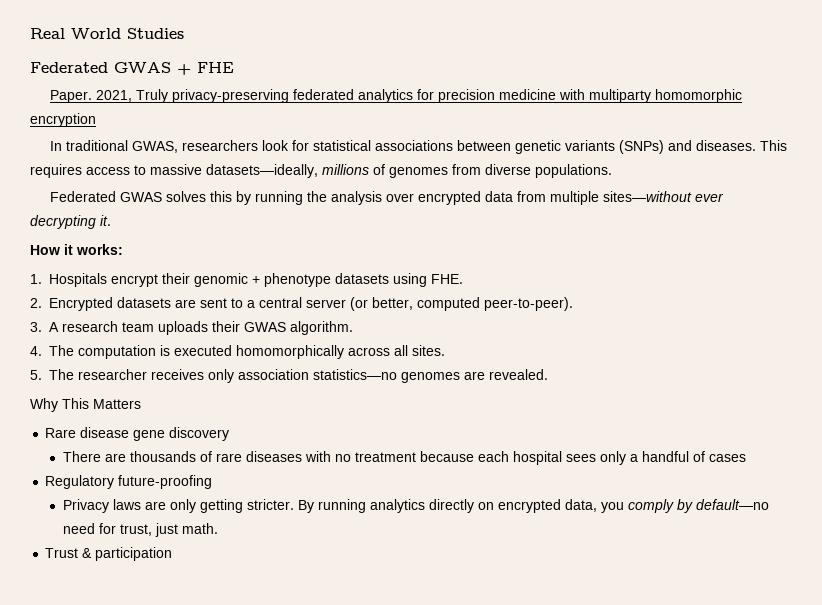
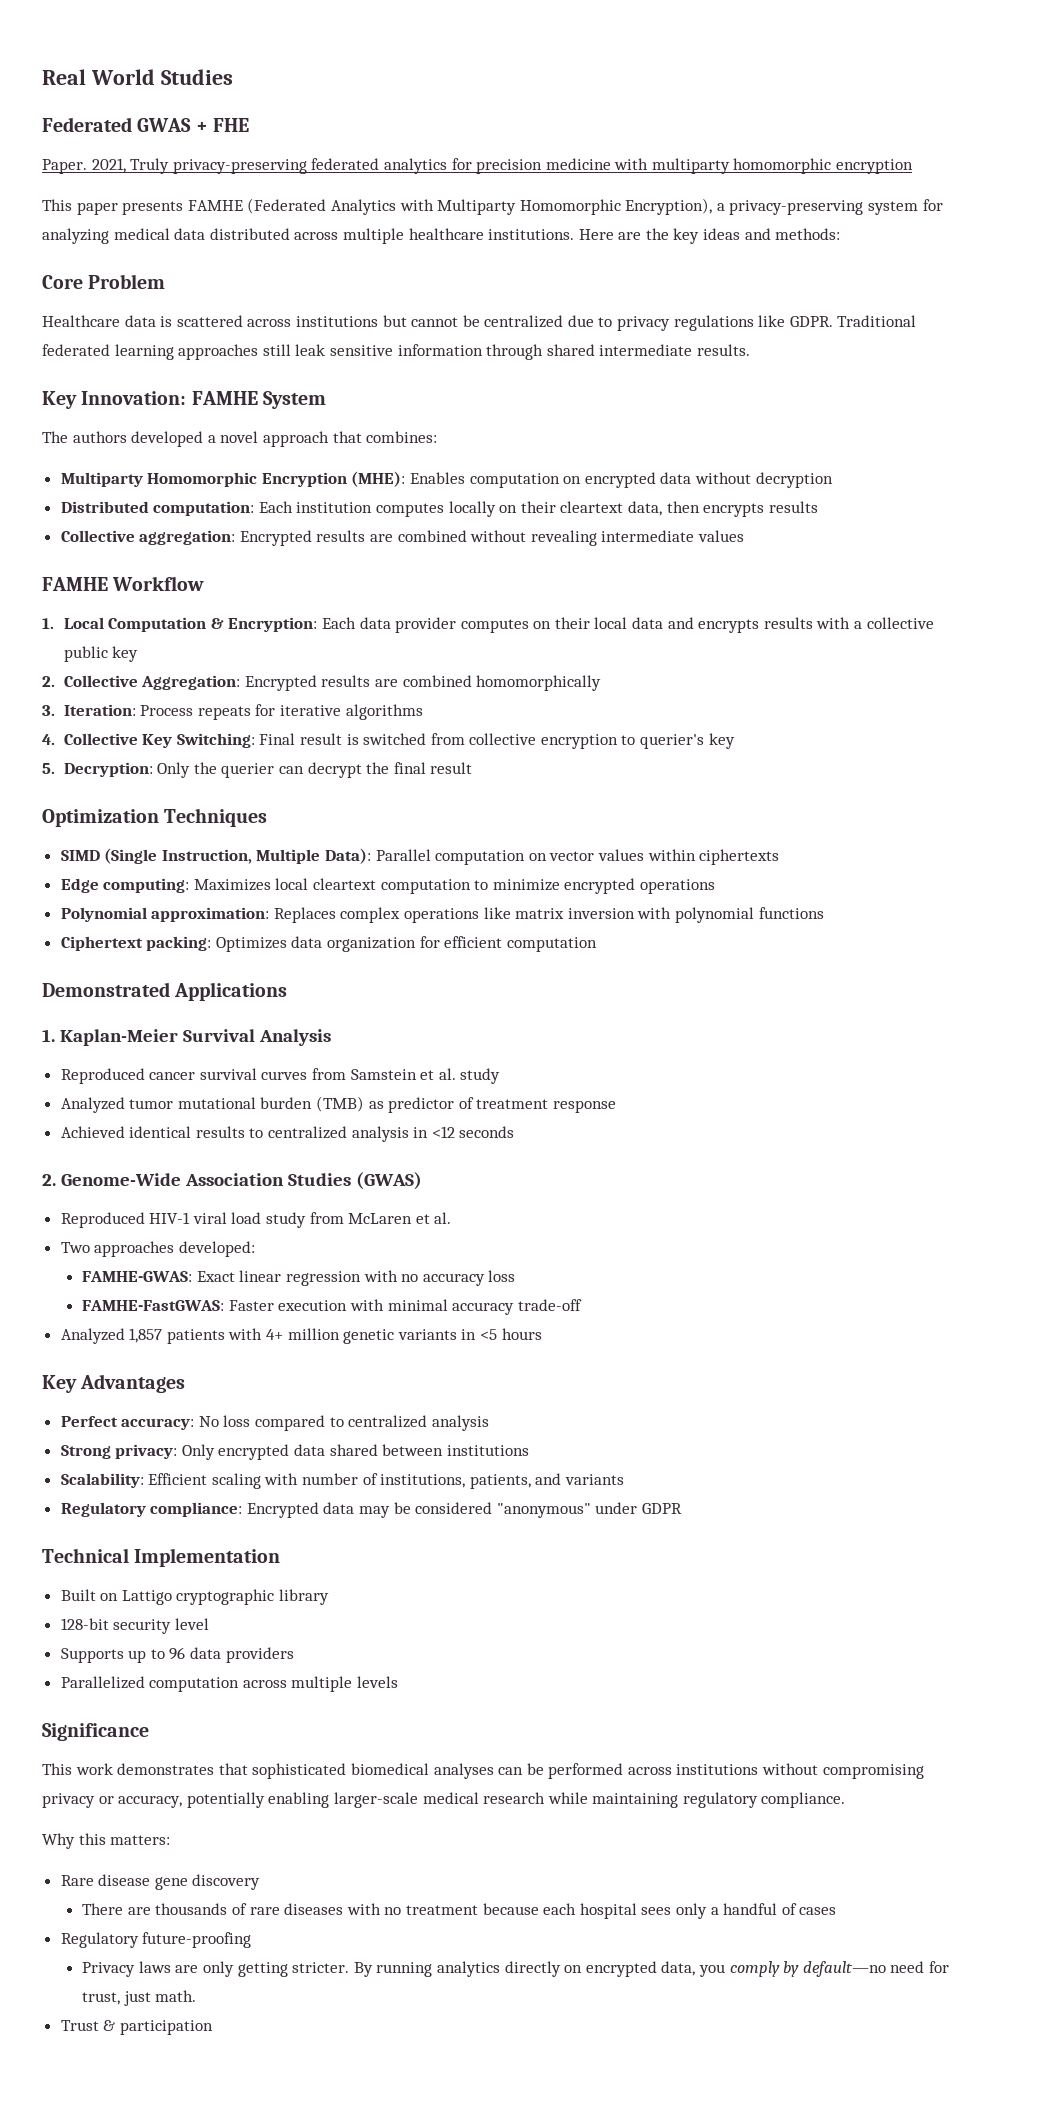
- In traditional GWAS, researchers look for statistical associations between genetic variants (SNPs) and diseases. This requires access to massive datasets—ideally, millions of genomes from diverse populations.
- Federated GWAS solves this by running the analysis over encrypted data from multiple sites—without ever decrypting it.
- How it works:
- 1. Hospitals encrypt their genomic + phenotype datasets using FHE.
- 2. Encrypted datasets are sent to a central server (or better, computed peer-to-peer).
- 3. A research team uploads their GWAS algorithm.
- 4. The computation is executed homomorphically across all sites.
- 5. The researcher receives only association statistics—no genomes are revealed.
+ This paper presents FAMHE (Federated Analytics with Multiparty Homomorphic Encryption), a privacy-preserving system for analyzing medical data distributed across multiple healthcare institutions. Here are the key ideas and methods:
+ Core Problem
+ Healthcare data is scattered across institutions but cannot be centralized due to privacy regulations like GDPR. Traditional federated learning approaches still leak sensitive information through shared intermediate results.
+ Key Innovation: FAMHE System
+ The authors developed a novel approach that combines:
+ Multiparty Homomorphic Encryption (MHE): Enables computation on encrypted data without decryption
+ Distributed computation: Each institution computes locally on their cleartext data, then encrypts results
+ Collective aggregation: Encrypted results are combined without revealing intermediate values
+ FAMHE Workflow
+ 1. Local Computation & Encryption: Each data provider computes on their local data and encrypts results with a collective public key
+ 2. Collective Aggregation: Encrypted results are combined homomorphically
+ 3. Iteration: Process repeats for iterative algorithms
+ 4. Collective Key Switching: Final result is switched from collective encryption to querier's key
+ 5. Decryption: Only the querier can decrypt the final result
+ Optimization Techniques
+ SIMD (Single Instruction, Multiple Data): Parallel computation on vector values within ciphertexts
+ Edge computing: Maximizes local cleartext computation to minimize encrypted operations
+ Polynomial approximation: Replaces complex operations like matrix inversion with polynomial functions
+ Ciphertext packing: Optimizes data organization for efficient computation
+ Demonstrated Applications
+ 1. Kaplan-Meier Survival Analysis
+ Reproduced cancer survival curves from Samstein et al. study
+ Analyzed tumor mutational burden (TMB) as predictor of treatment response
+ Achieved identical results to centralized analysis in <12 seconds
+ 2. Genome-Wide Association Studies (GWAS)
+ Reproduced HIV-1 viral load study from McLaren et al.
+ Two approaches developed:
+ FAMHE-GWAS: Exact linear regression with no accuracy loss
+ FAMHE-FastGWAS: Faster execution with minimal accuracy trade-off
+ Analyzed 1,857 patients with 4+ million genetic variants in <5 hours
+ Key Advantages
+ Perfect accuracy: No loss compared to centralized analysis
+ Strong privacy: Only encrypted data shared between institutions
+ Scalability: Efficient scaling with number of institutions, patients, and variants
+ Regulatory compliance: Encrypted data may be considered "anonymous" under GDPR
+ Technical Implementation
+ Built on Lattigo cryptographic library
+ 128-bit security level
+ Supports up to 96 data providers
+ Parallelized computation across multiple levels
+ Significance
+ This work demonstrates that sophisticated biomedical analyses can be performed across institutions without compromising privacy or accuracy, potentially enabling larger-scale medical research while maintaining regulatory compliance.
- Why This Matters
+ Why this matters:

